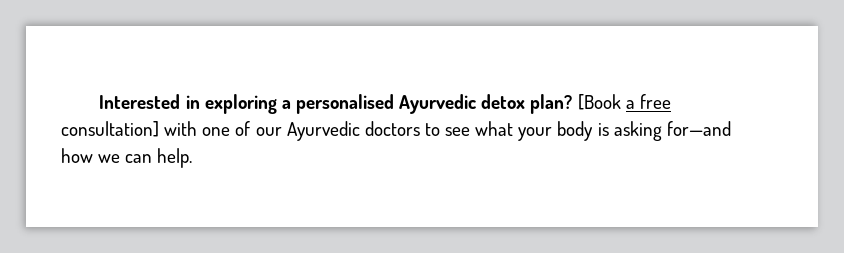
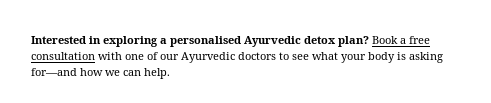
- [Book a free consultation] with one of our Ayurvedic doctors to see what your body is asking for—and how we can help.
+ Book a free consultation with one of our Ayurvedic doctors to see what your body is asking for—and how we can help.

